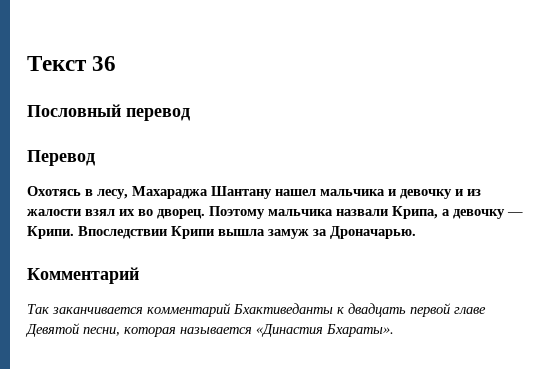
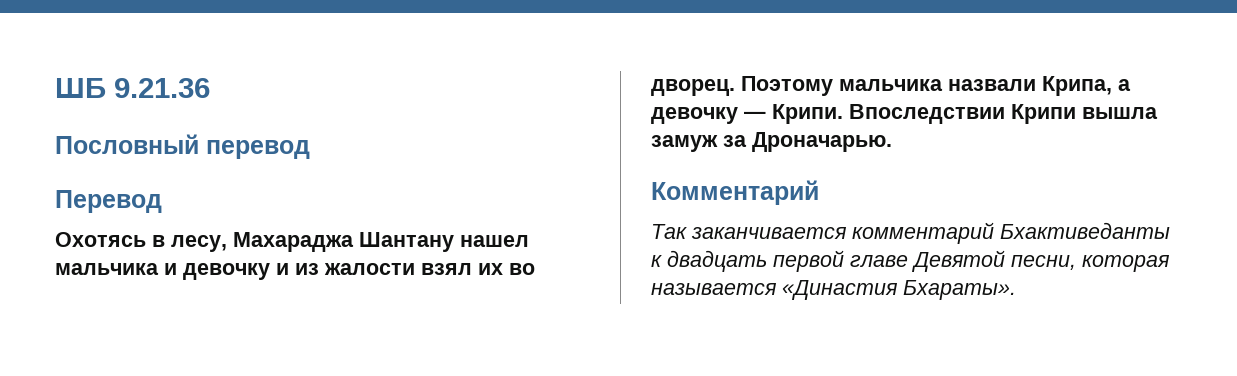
- Текст 36
+ ШБ 9.21.36

